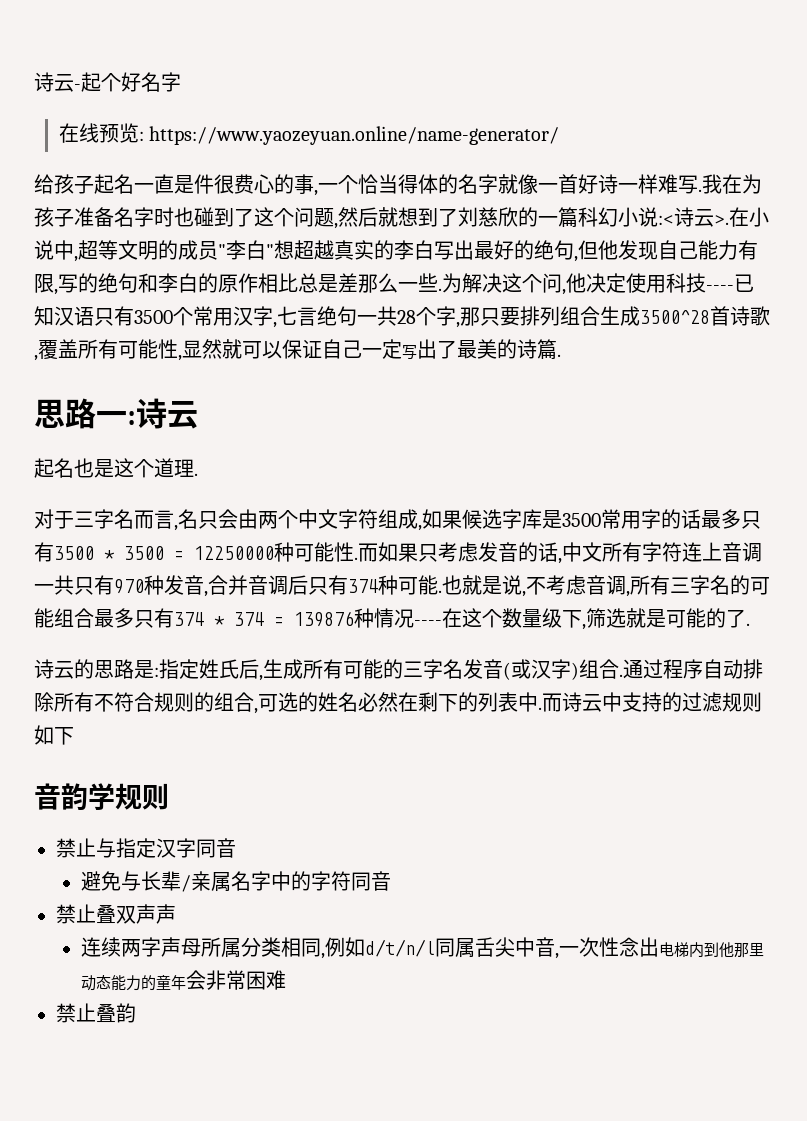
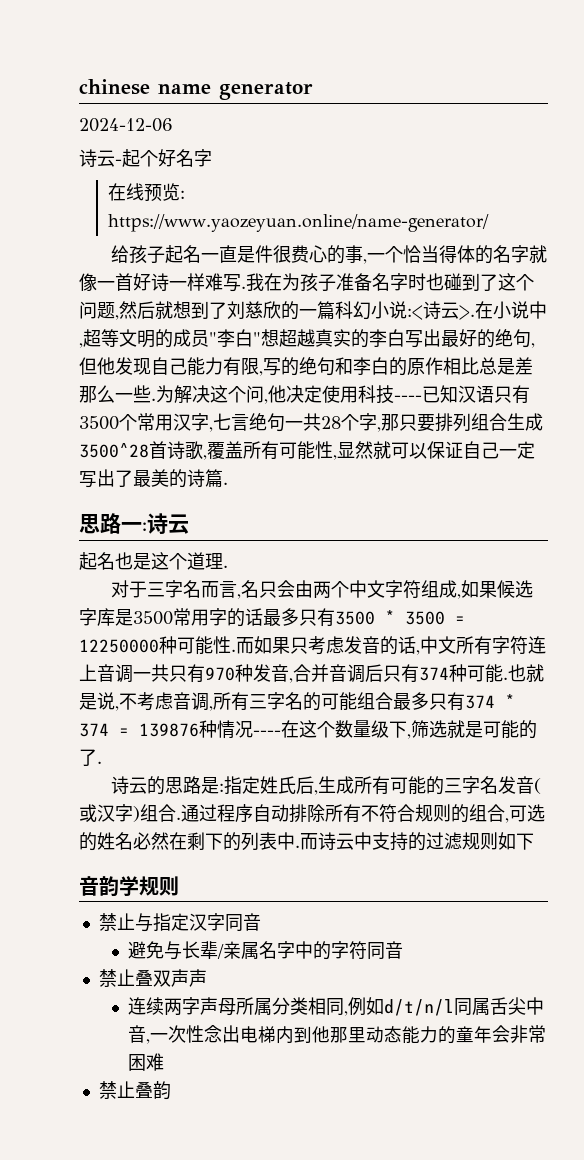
+ chinese name generator
+ 2024-12-06

